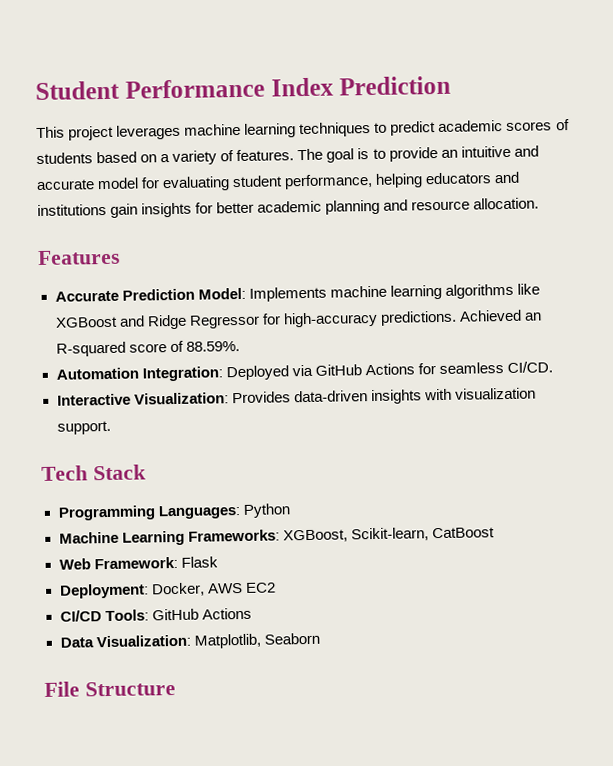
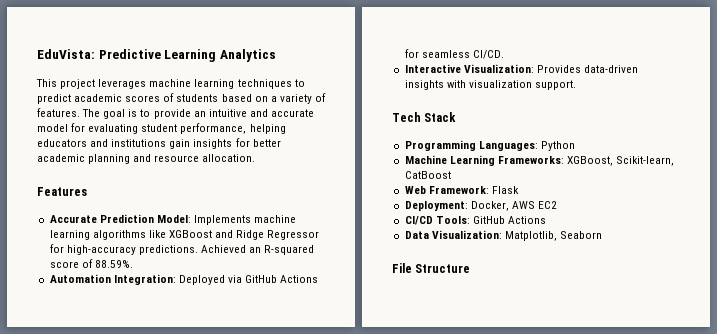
- Student Performance Index Prediction
+ EduVista: Predictive Learning Analytics

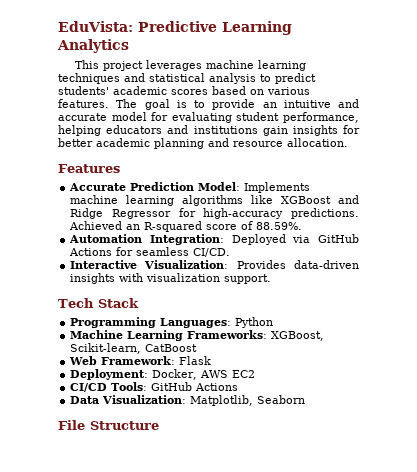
- This project leverages machine learning techniques to predict academic scores of students based on a variety of features.
+ This project leverages machine learning techniques and statistical analysis to predict students' academic scores based on various features.

